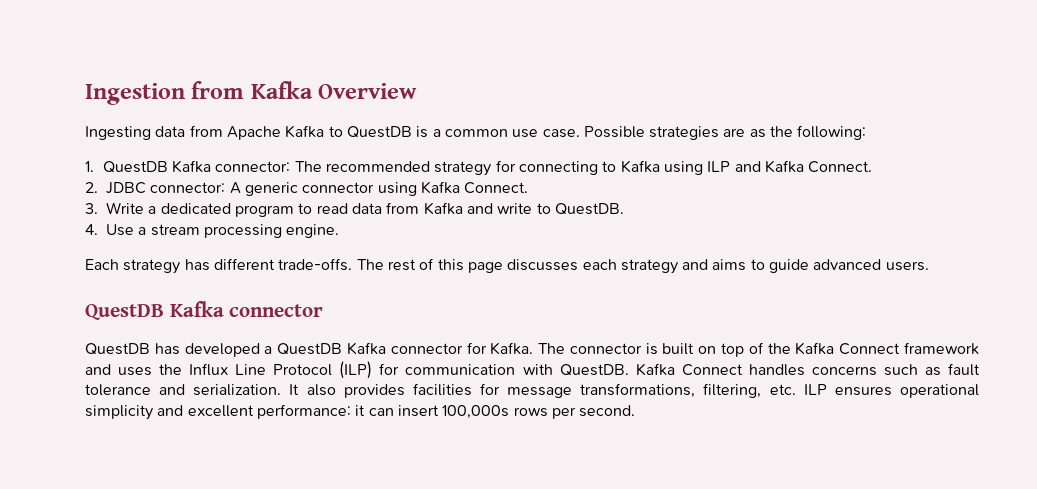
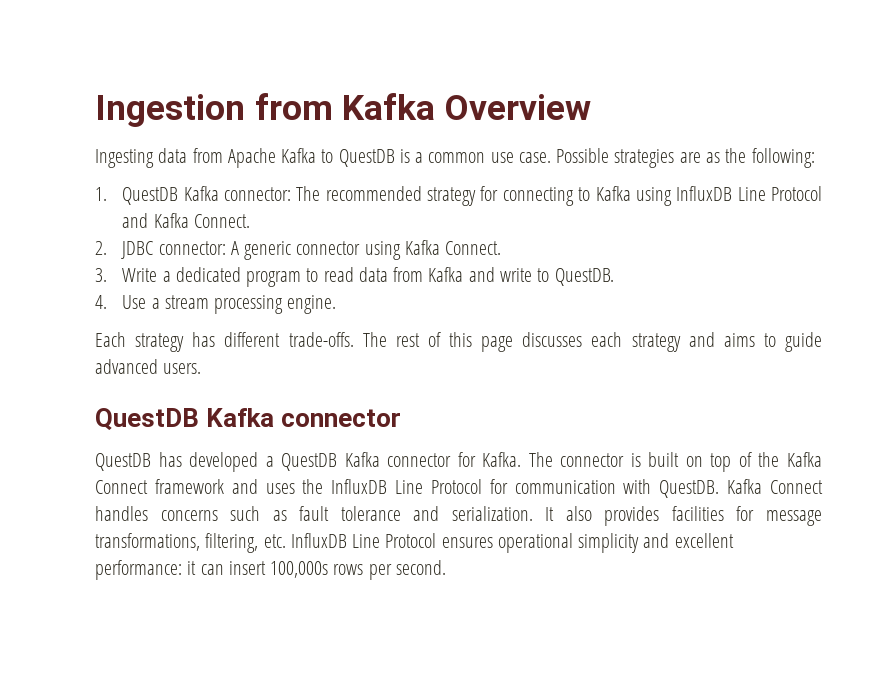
- 1. QuestDB Kafka connector: The recommended strategy for connecting to Kafka using ILP and Kafka Connect.
+ 1. QuestDB Kafka connector: The recommended strategy for connecting to Kafka using InfluxDB Line Protocol and Kafka Connect.
- The connector is built on top of the Kafka Connect framework and uses the Influx Line Protocol (ILP) for communication with QuestDB.
+ The connector is built on top of the Kafka Connect framework and uses the InfluxDB Line Protocol for communication with QuestDB.
- It also provides facilities for message transformations, filtering, etc. ILP ensures operational simplicity and excellent performance: it can insert 100,000s rows per second.
+ It also provides facilities for message transformations, filtering, etc. InfluxDB Line Protocol ensures operational simplicity and excellent performance: it can insert 100,000s rows per second.

